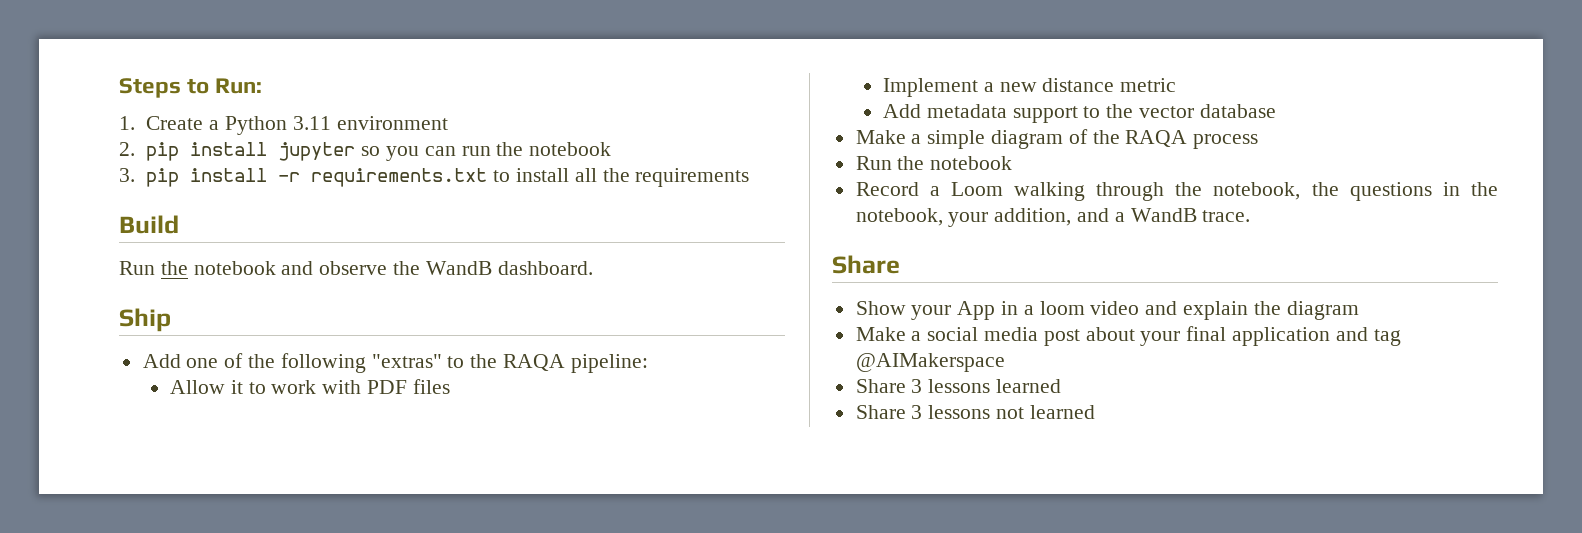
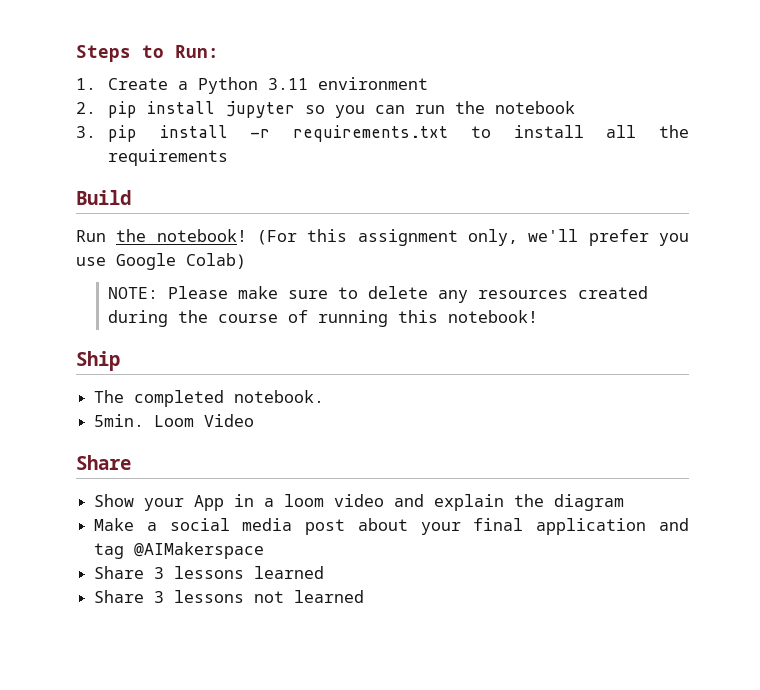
- Run the notebook and observe the WandB dashboard.
+ Run the notebook! (For this assignment only, we'll prefer you use Google Colab)
+ NOTE: Please make sure to delete any resources created during the course of running this notebook!
  Ship
- Add one of the following "extras" to the RAQA pipeline:
- Allow it to work with PDF files
- Implement a new distance metric
- Add metadata support to the vector database
- Make a simple diagram of the RAQA process
- Run the notebook
- Record a Loom walking through the notebook, the questions in the notebook, your addition, and a WandB trace.
+ The completed notebook.
+ 5min. Loom Video

